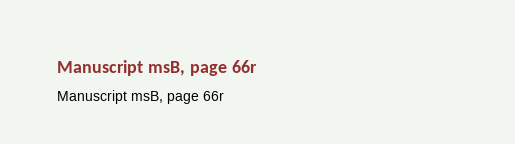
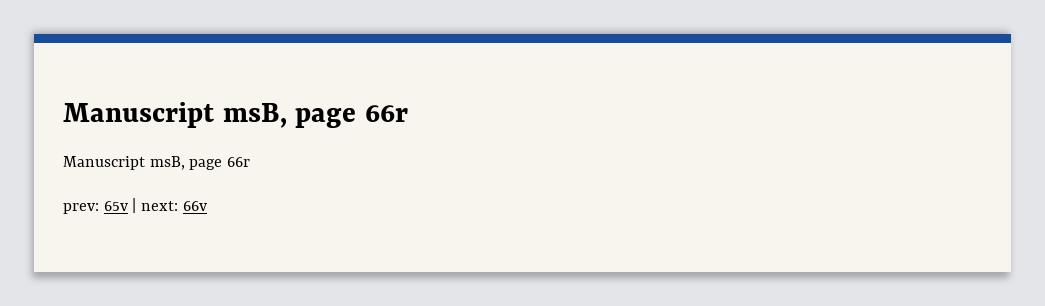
+ prev: 65v | next: 66v

